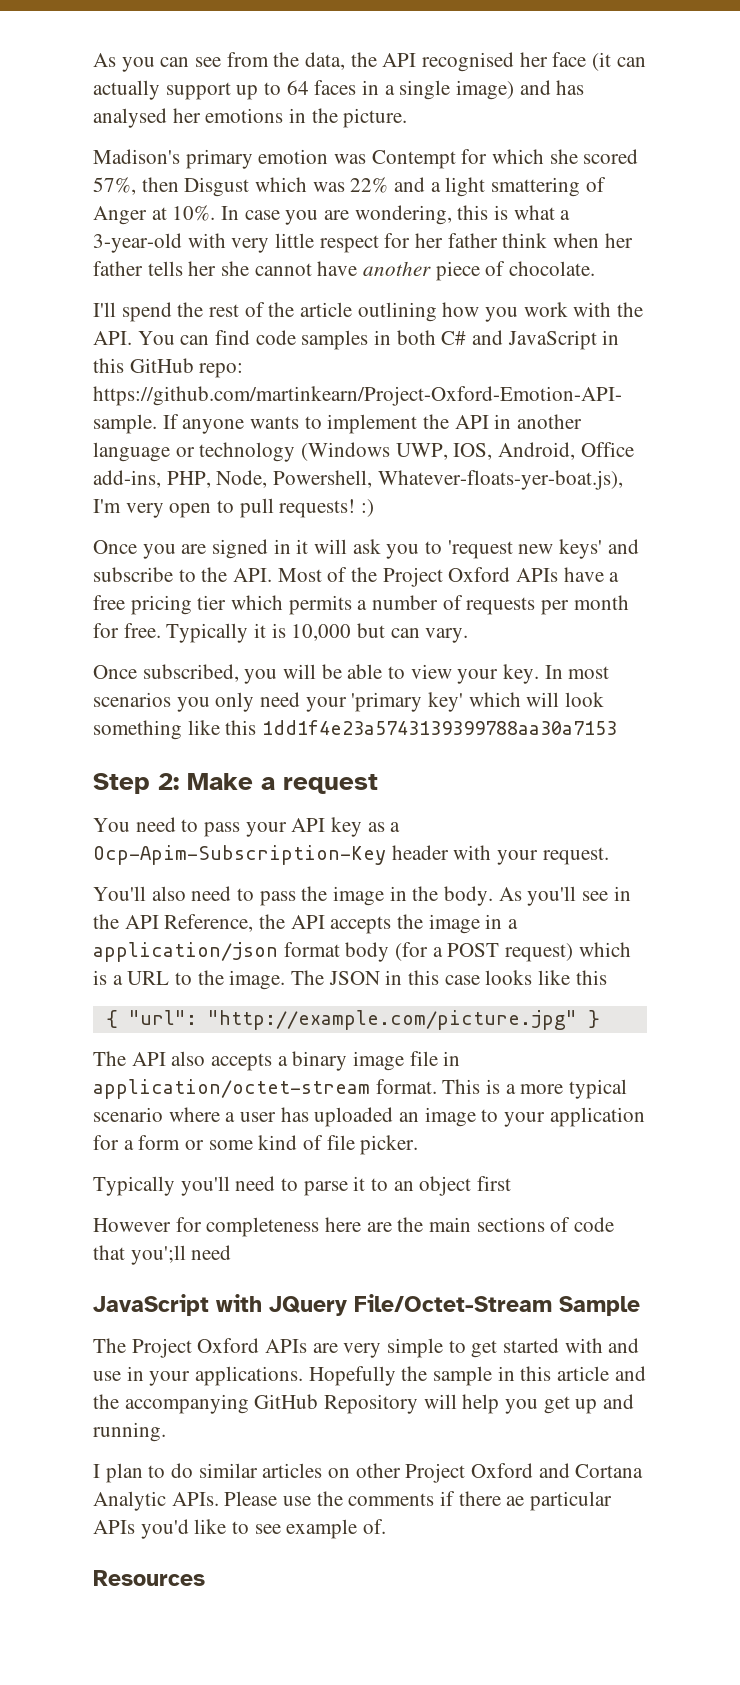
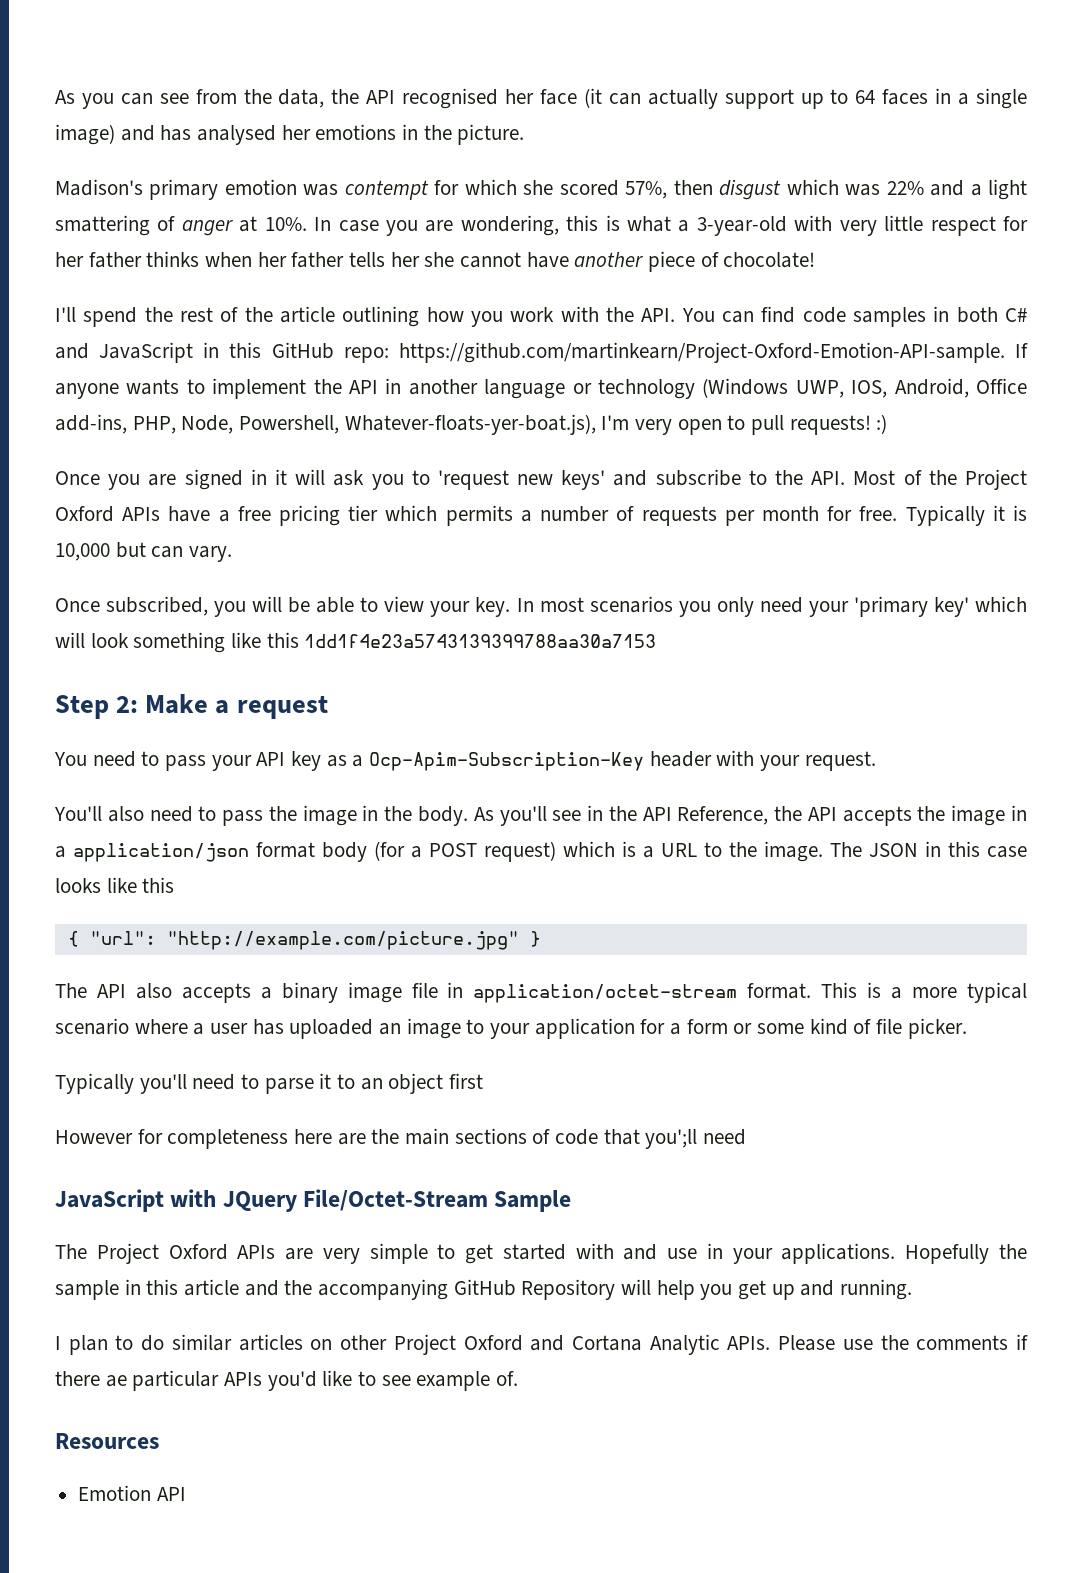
- Madison's primary emotion was Contempt for which she scored 57%, then Disgust which was 22% and a light smattering of Anger at 10%.
+ Madison's primary emotion was contempt for which she scored 57%, then disgust which was 22% and a light smattering of anger at 10%.
- In case you are wondering, this is what a 3-year-old with very little respect for her father think when her father tells her she cannot have another piece of chocolate.
+ In case you are wondering, this is what a 3-year-old with very little respect for her father thinks when her father tells her she cannot have another piece of chocolate!
+ Emotion API

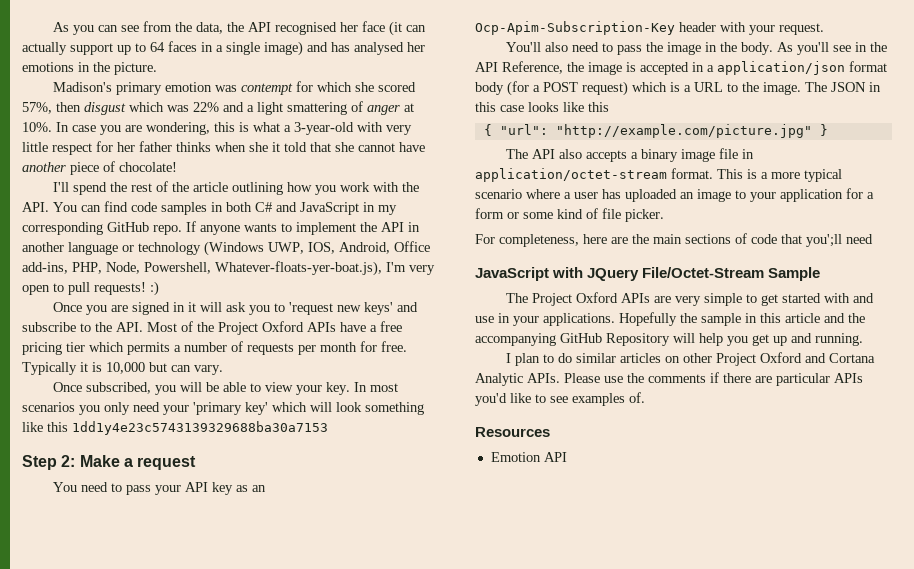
- In case you are wondering, this is what a 3-year-old with very little respect for her father thinks when her father tells her she cannot have another piece of chocolate!
+ In case you are wondering, this is what a 3-year-old with very little respect for her father thinks when she it told that she cannot have another piece of chocolate!
- I'll spend the rest of the article outlining how you work with the API. You can find code samples in both C# and JavaScript in this GitHub repo: https://github.com/martinkearn/Project-Oxford-Emotion-API-sample. If anyone wants to implement the API in another language or technology (Windows UWP, IOS, Android, Office add-ins, PHP, Node, Powershell, Whatever-floats-yer-boat.js), I'm very open to pull requests! :)
+ I'll spend the rest of the article outlining how you work with the API. You can find code samples in both C# and JavaScript in my corresponding GitHub repo. If anyone wants to implement the API in another language or technology (Windows UWP, IOS, Android, Office add-ins, PHP, Node, Powershell, Whatever-floats-yer-boat.js), I'm very open to pull requests! :)
- In most scenarios you only need your 'primary key' which will look something like this 1dd1f4e23a5743139399788aa30a7153
+ In most scenarios you only need your 'primary key' which will look something like this 1dd1y4e23c5743139329688ba30a7153
- You need to pass your API key as a Ocp-Apim-Subscription-Key header with your request.
+ You need to pass your API key as an Ocp-Apim-Subscription-Key header with your request.
- As you'll see in the API Reference, the API accepts the image in a application/json format body (for a POST request) which is a URL to the image.
+ As you'll see in the API Reference, the image is accepted in a application/json format body (for a POST request) which is a URL to the image.
- Typically you'll need to parse it to an object first
- However for completeness here are the main sections of code that you';ll need
+ For completeness, here are the main sections of code that you';ll need
- Please use the comments if there ae particular APIs you'd like to see example of.
+ Please use the comments if there are particular APIs you'd like to see examples of.

